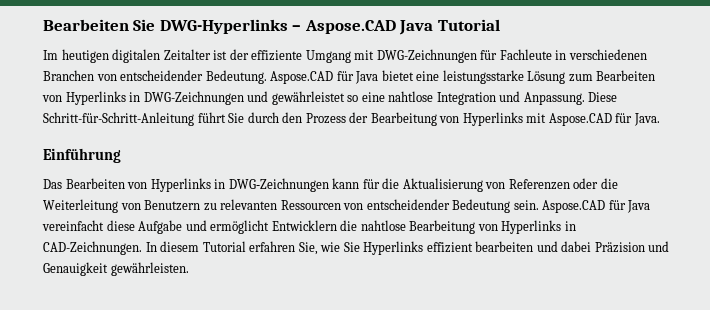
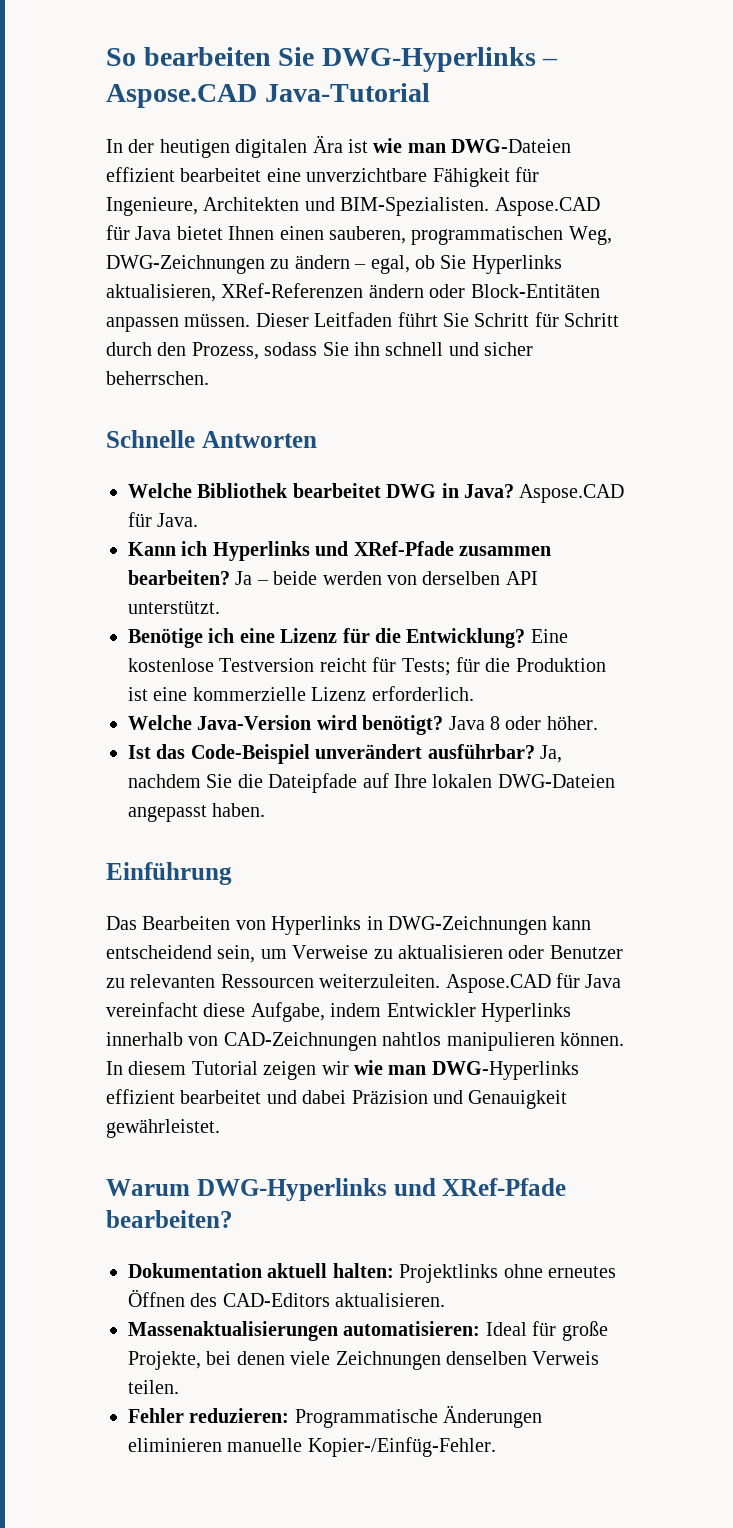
- Bearbeiten Sie DWG-Hyperlinks – Aspose.CAD Java Tutorial
- Im heutigen digitalen Zeitalter ist der effiziente Umgang mit DWG-Zeichnungen für Fachleute in verschiedenen Branchen von entscheidender Bedeutung. Aspose.CAD für Java bietet eine leistungsstarke Lösung zum Bearbeiten von Hyperlinks in DWG-Zeichnungen und gewährleistet so eine nahtlose Integration und Anpassung. Diese Schritt-für-Schritt-Anleitung führt Sie durch den Prozess der Bearbeitung von Hyperlinks mit Aspose.CAD für Java.
+ So bearbeiten Sie DWG-Hyperlinks – Aspose.CAD Java‑Tutorial
+ In der heutigen digitalen Ära ist wie man DWG‑Dateien effizient bearbeitet eine unverzichtbare Fähigkeit für Ingenieure, Architekten und BIM‑Spezialisten. Aspose.CAD für Java bietet Ihnen einen sauberen, programmatischen Weg, DWG‑Zeichnungen zu ändern – egal, ob Sie Hyperlinks aktualisieren, XRef‑Referenzen ändern oder Block‑Entitäten anpassen müssen. Dieser Leitfaden führt Sie Schritt für Schritt durch den Prozess, sodass Sie ihn schnell und sicher beherrschen.
+ Schnelle Antworten
+ Welche Bibliothek bearbeitet DWG in Java? Aspose.CAD für Java.
+ Kann ich Hyperlinks und XRef‑Pfade zusammen bearbeiten? Ja – beide werden von derselben API unterstützt.
+ Benötige ich eine Lizenz für die Entwicklung? Eine kostenlose Testversion reicht für Tests; für die Produktion ist eine kommerzielle Lizenz erforderlich.
+ Welche Java‑Version wird benötigt? Java 8 oder höher.
+ Ist das Code‑Beispiel unverändert ausführbar? Ja, nachdem Sie die Dateipfade auf Ihre lokalen DWG‑Dateien angepasst haben.
- Das Bearbeiten von Hyperlinks in DWG‑Zeichnungen kann für die Aktualisierung von Referenzen oder die Weiterleitung von Benutzern zu relevanten Ressourcen von entscheidender Bedeutung sein.
+ Das Bearbeiten von Hyperlinks in DWG‑Zeichnungen kann entscheidend sein, um Verweise zu aktualisieren oder Benutzer zu relevanten Ressourcen weiterzuleiten.
- Aspose.CAD für Java vereinfacht diese Aufgabe und ermöglicht Entwicklern die nahtlose Bearbeitung von Hyperlinks in CAD-Zeichnungen. In diesem Tutorial erfahren Sie, wie Sie Hyperlinks effizient bearbeiten und dabei Präzision und Genauigkeit gewährleisten.
+ Aspose.CAD für Java vereinfacht diese Aufgabe, indem Entwickler Hyperlinks innerhalb von CAD‑Zeichnungen nahtlos manipulieren können. In diesem Tutorial zeigen wir wie man DWG‑Hyperlinks effizient bearbeitet und dabei Präzision und Genauigkeit gewährleistet.
+ Warum DWG‑Hyperlinks und XRef‑Pfade bearbeiten?
+ Dokumentation aktuell halten: Projektlinks ohne erneutes Öffnen des CAD‑Editors aktualisieren.
+ Massenaktualisierungen automatisieren: Ideal für große Projekte, bei denen viele Zeichnungen denselben Verweis teilen.
+ Fehler reduzieren: Programmatische Änderungen eliminieren manuelle Kopier‑/Einfüg‑Fehler.

